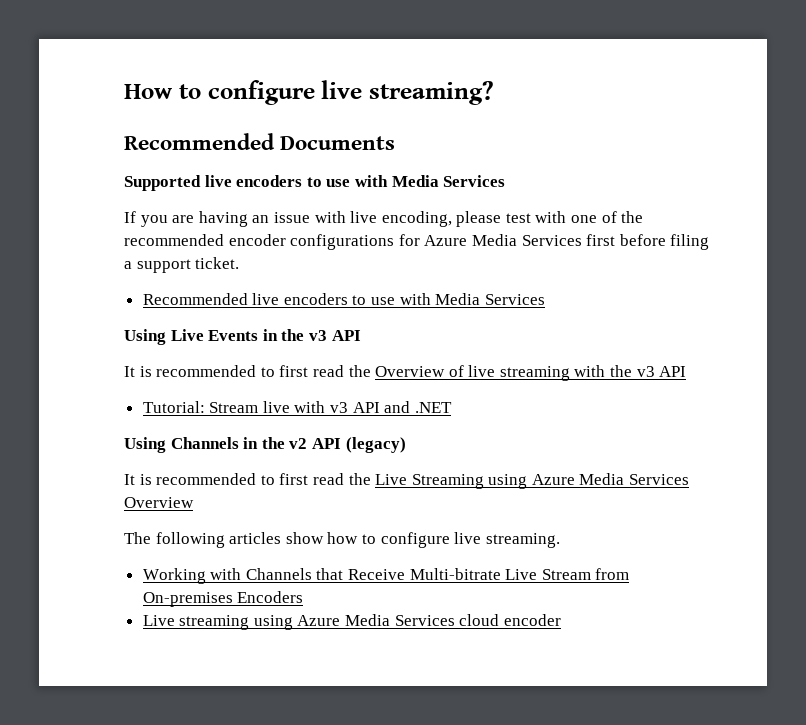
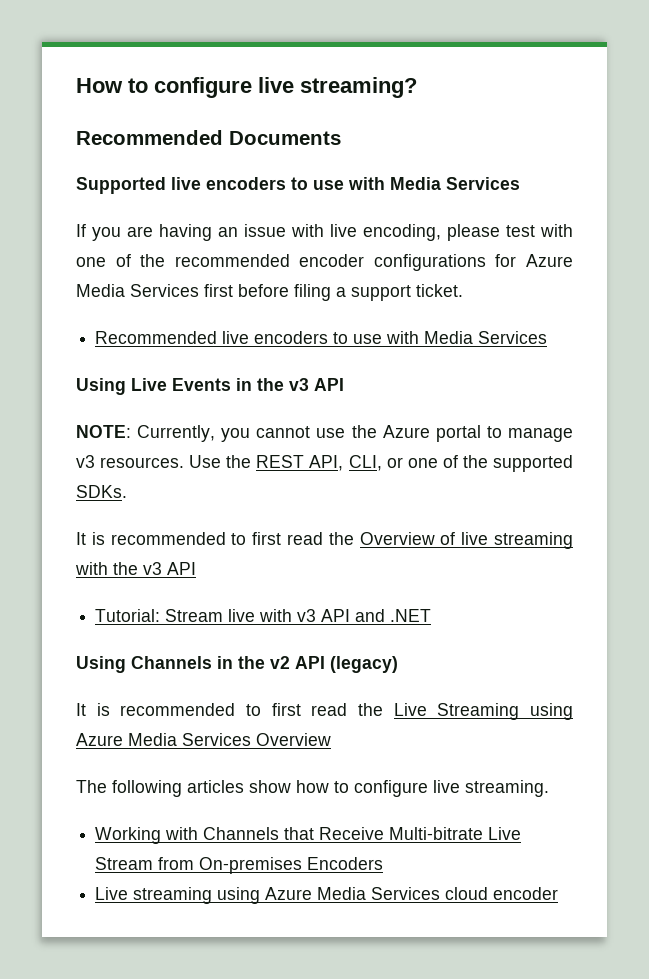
+ NOTE: Currently, you cannot use the Azure portal to manage v3 resources. Use the REST API, CLI, or one of the supported SDKs.

